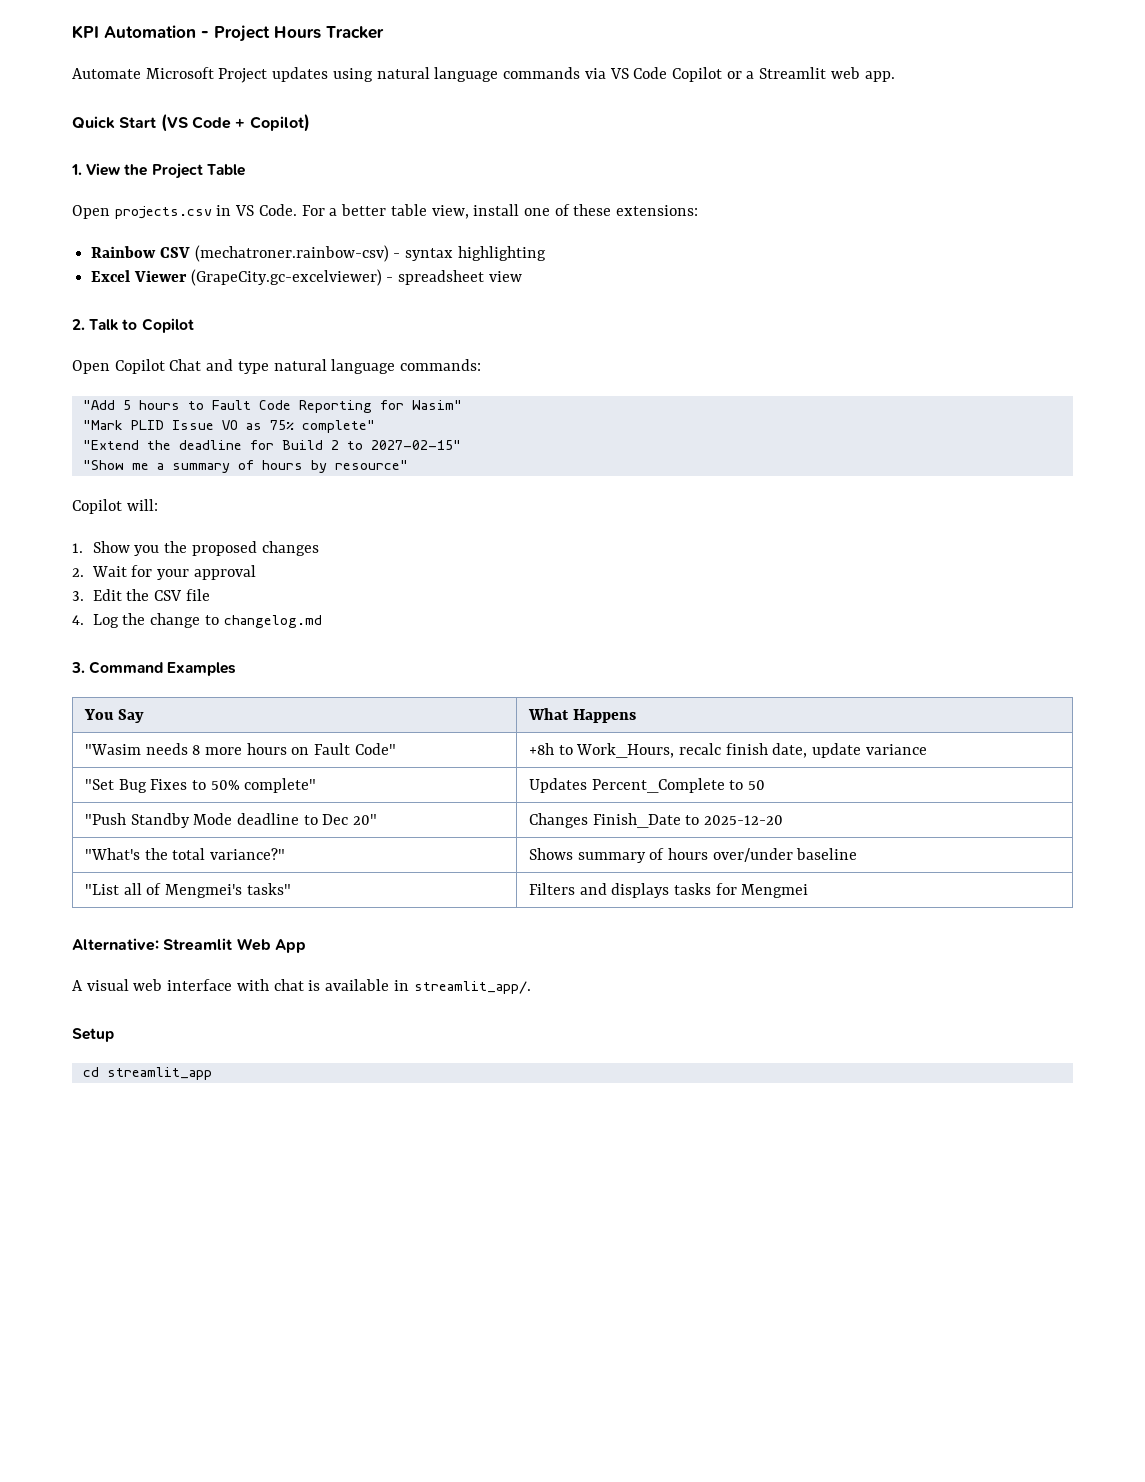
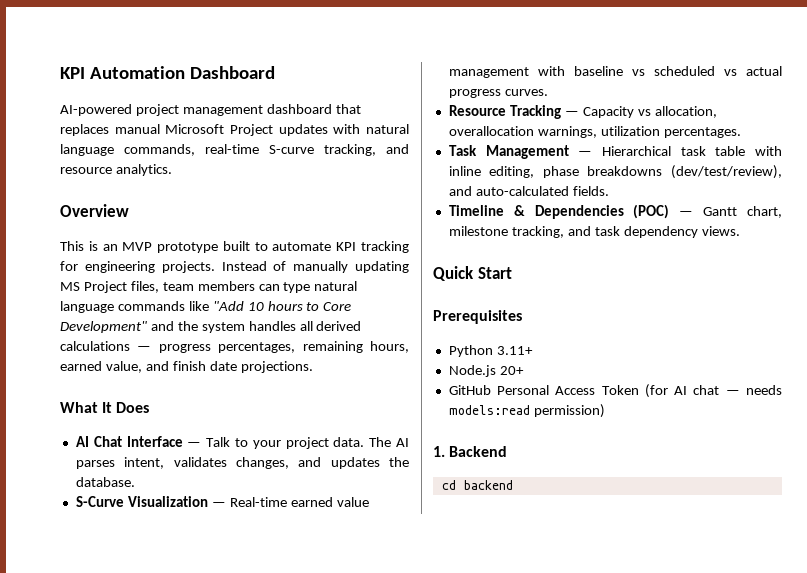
- KPI Automation - Project Hours Tracker
- Automate Microsoft Project updates using natural language commands via VS Code Copilot or a Streamlit web app.
- Quick Start (VS Code + Copilot)
- 1. View the Project Table
- Open projects.csv in VS Code. For a better table view, install one of these extensions:
- Rainbow CSV (mechatroner.rainbow-csv) - syntax highlighting
- Excel Viewer (GrapeCity.gc-excelviewer) - spreadsheet view
- 2. Talk to Copilot
- Open Copilot Chat and type natural language commands:
- "Add 5 hours to Fault Code Reporting for Wasim"
- "Mark PLID Issue VO as 75% complete"
- "Extend the deadline for Build 2 to 2027-02-15"
- "Show me a summary of hours by resource"
- Copilot will:
- 1. Show you the proposed changes
- 2. Wait for your approval
- 3. Edit the CSV file
- 4. Log the change to changelog.md
- 3. Command Examples
- You Say | What Happens
- "Wasim needs 8 more hours on Fault Code" | +8h to Work_Hours, recalc finish date, update variance
- "Set Bug Fixes to 50% complete" | Updates Percent_Complete to 50
- "Push Standby Mode deadline to Dec 20" | Changes Finish_Date to 2025-12-20
- "What's the total variance?" | Shows summary of hours over/under baseline
- "List all of Mengmei's tasks" | Filters and displays tasks for Mengmei
- Alternative: Streamlit Web App
- A visual web interface with chat is available in streamlit_app/.
- Setup
+ KPI Automation Dashboard
+ AI-powered project management dashboard that replaces manual Microsoft Project updates with natural language commands, real-time S-curve tracking, and resource analytics.
+ Overview
+ This is an MVP prototype built to automate KPI tracking for engineering projects. Instead of manually updating MS Project files, team members can type natural language commands like "Add 10 hours to Core Development" and the system handles all derived calculations — progress percentages, remaining hours, earned value, and finish date projections.
+ What It Does
+ AI Chat Interface — Talk to your project data. The AI parses intent, validates changes, and updates the database.
+ S-Curve Visualization — Real-time earned value management with baseline vs scheduled vs actual progress curves.
+ Resource Tracking — Capacity vs allocation, overallocation warnings, utilization percentages.
+ Task Management — Hierarchical task table with inline editing, phase breakdowns (dev/test/review), and auto-calculated fields.
+ Timeline & Dependencies (POC) — Gantt chart, milestone tracking, and task dependency views.
+ Quick Start
+ Prerequisites
+ Python 3.11+
+ Node.js 20+
+ GitHub Personal Access Token (for AI chat — needs models:read permission)
+ 1. Backend
- cd streamlit_app
+ cd backend

